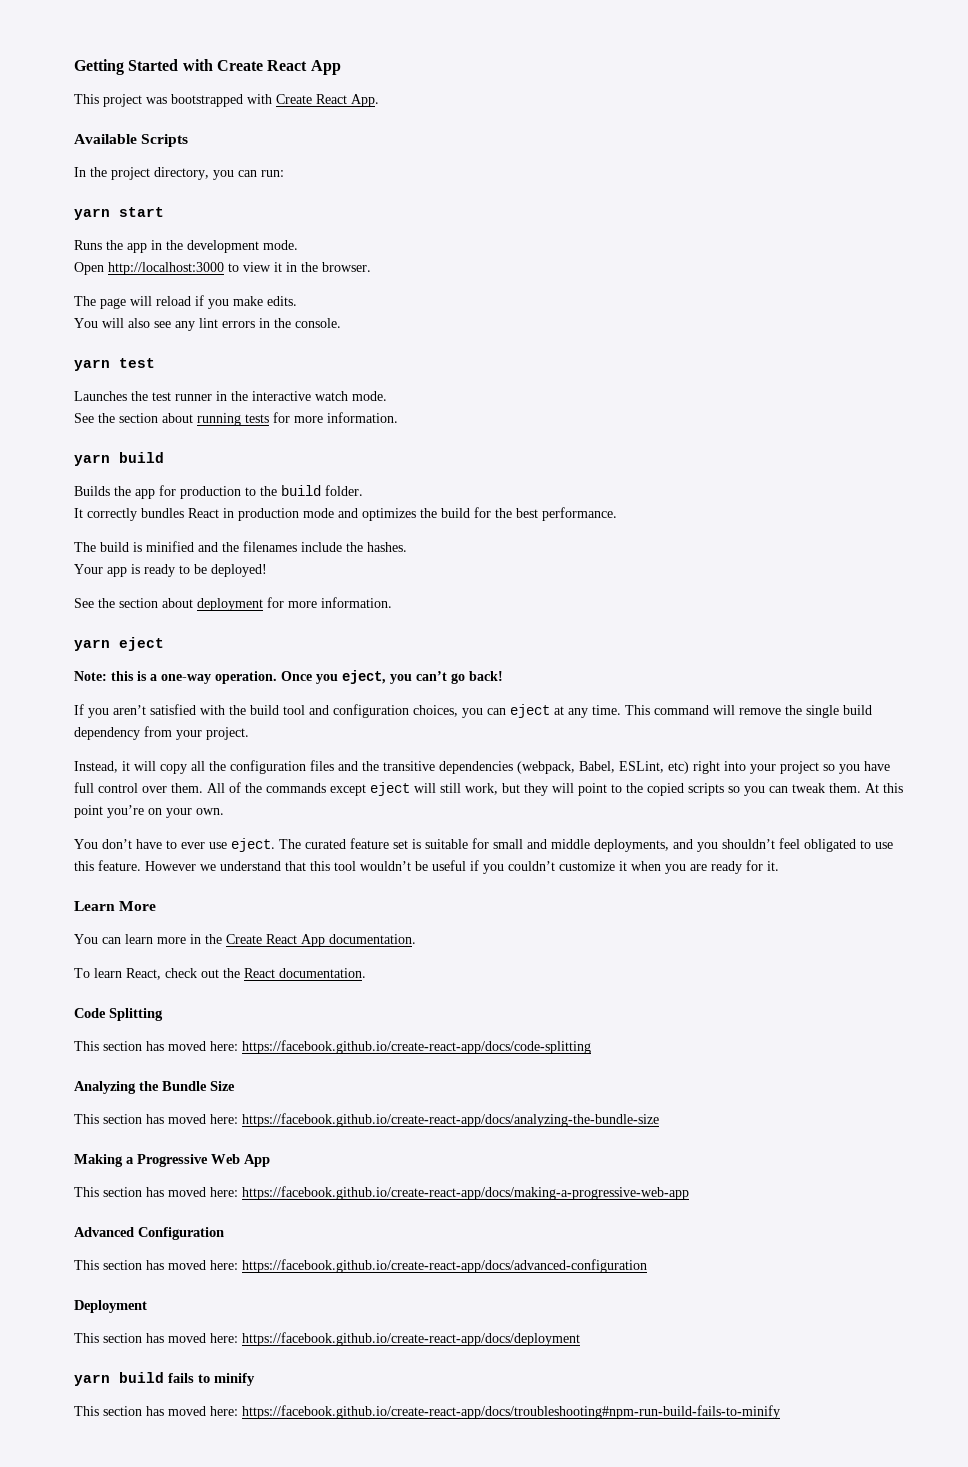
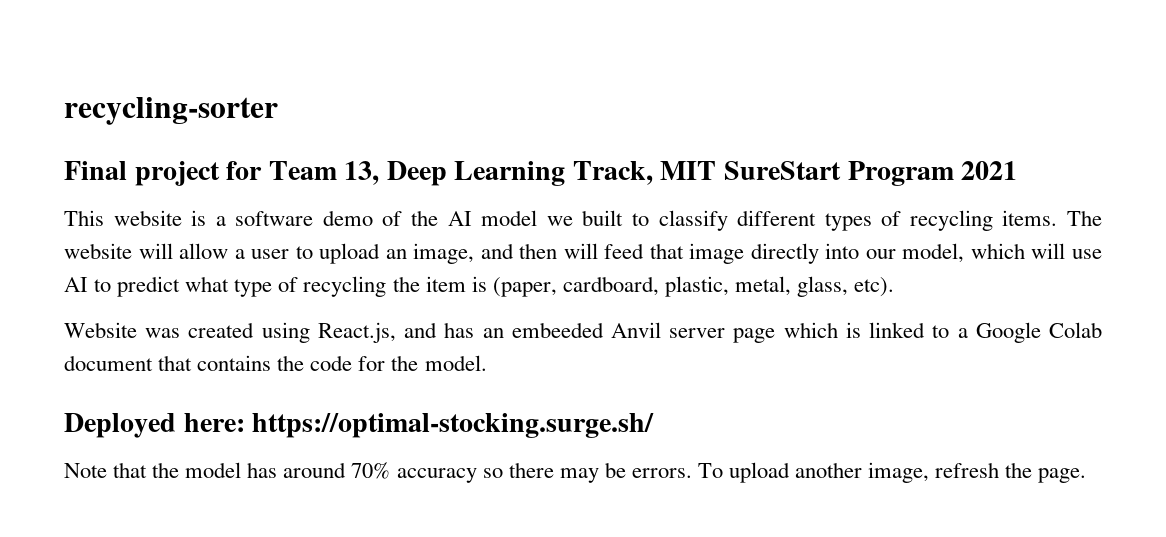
- Getting Started with Create React App
- This project was bootstrapped with Create React App.
- Available Scripts
- In the project directory, you can run:
- yarn start
- Runs the app in the development mode.
- Open http://localhost:3000 to view it in the browser.
- The page will reload if you make edits.
- You will also see any lint errors in the console.
- yarn test
- Launches the test runner in the interactive watch mode.
- See the section about running tests for more information.
- yarn build
- Builds the app for production to the build folder.
- It correctly bundles React in production mode and optimizes the build for the best performance.
- The build is minified and the filenames include the hashes.
- Your app is ready to be deployed!
- See the section about deployment for more information.
- yarn eject
- Note: this is a one-way operation. Once you eject, you can’t go back!
- If you aren’t satisfied with the build tool and configuration choices, you can eject at any time. This command will remove the single build dependency from your project.
- Instead, it will copy all the configuration files and the transitive dependencies (webpack, Babel, ESLint, etc) right into your project so you have full control over them. All of the commands except eject will still work, but they will point to the copied scripts so you can tweak them. At this point you’re on your own.
- You don’t have to ever use eject. The curated feature set is suitable for small and middle deployments, and you shouldn’t feel obligated to use this feature. However we understand that this tool wouldn’t be useful if you couldn’t customize it when you are ready for it.
- Learn More
- You can learn more in the Create React App documentation.
- To learn React, check out the React documentation.
- Code Splitting
- This section has moved here: https://facebook.github.io/create-react-app/docs/code-splitting
- Analyzing the Bundle Size
- This section has moved here: https://facebook.github.io/create-react-app/docs/analyzing-the-bundle-size
- Making a Progressive Web App
- This section has moved here: https://facebook.github.io/create-react-app/docs/making-a-progressive-web-app
- Advanced Configuration
- This section has moved here: https://facebook.github.io/create-react-app/docs/advanced-configuration
- Deployment
- This section has moved here: https://facebook.github.io/create-react-app/docs/deployment
- yarn build fails to minify
- This section has moved here: https://facebook.github.io/create-react-app/docs/troubleshooting#npm-run-build-fails-to-minify
+ recycling-sorter
+ Final project for Team 13, Deep Learning Track, MIT SureStart Program 2021
+ This website is a software demo of the AI model we built to classify different types of recycling items. The website will allow a user to upload an image, and then will feed that image directly into our model, which will use AI to predict what type of recycling the item is (paper, cardboard, plastic, metal, glass, etc).
+ Website was created using React.js, and has an embeeded Anvil server page which is linked to a Google Colab document that contains the code for the model.
+ Deployed here: https://optimal-stocking.surge.sh/
+ Note that the model has around 70% accuracy so there may be errors. To upload another image, refresh the page.

